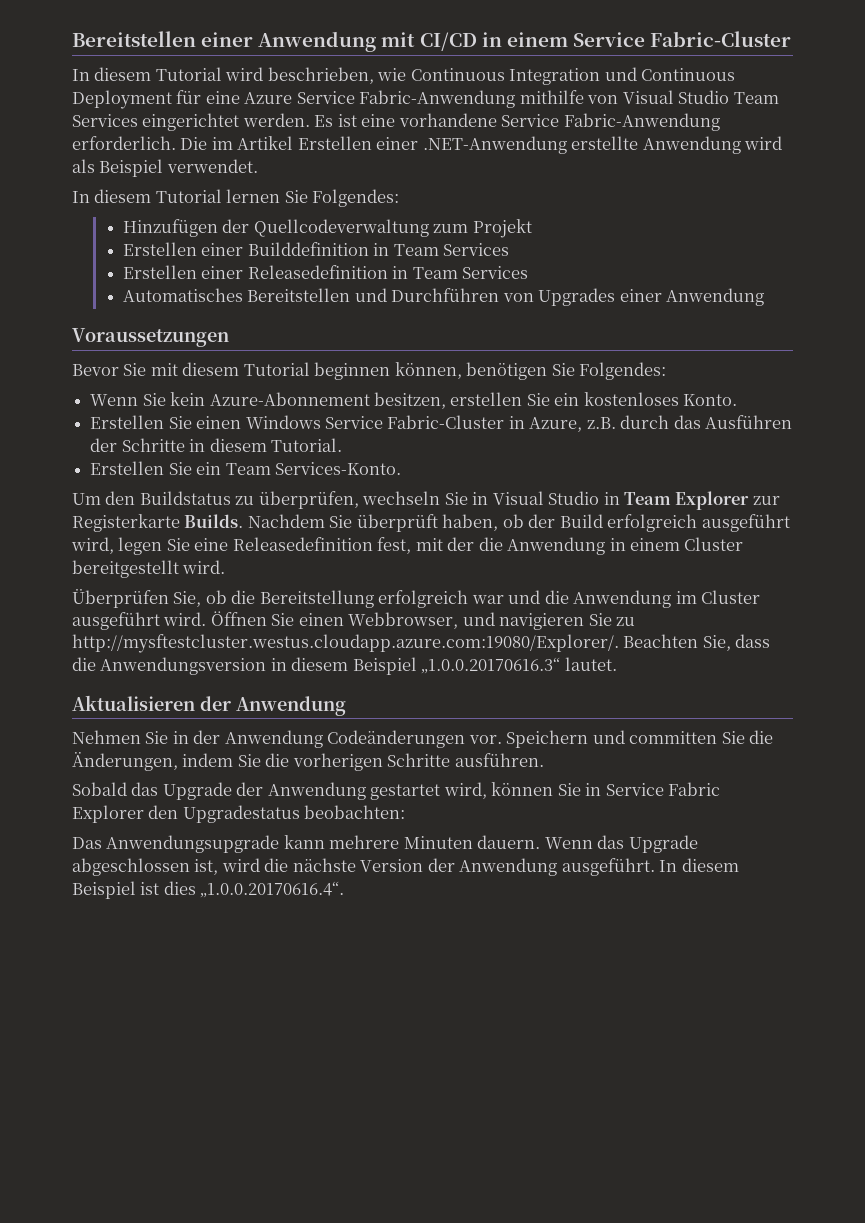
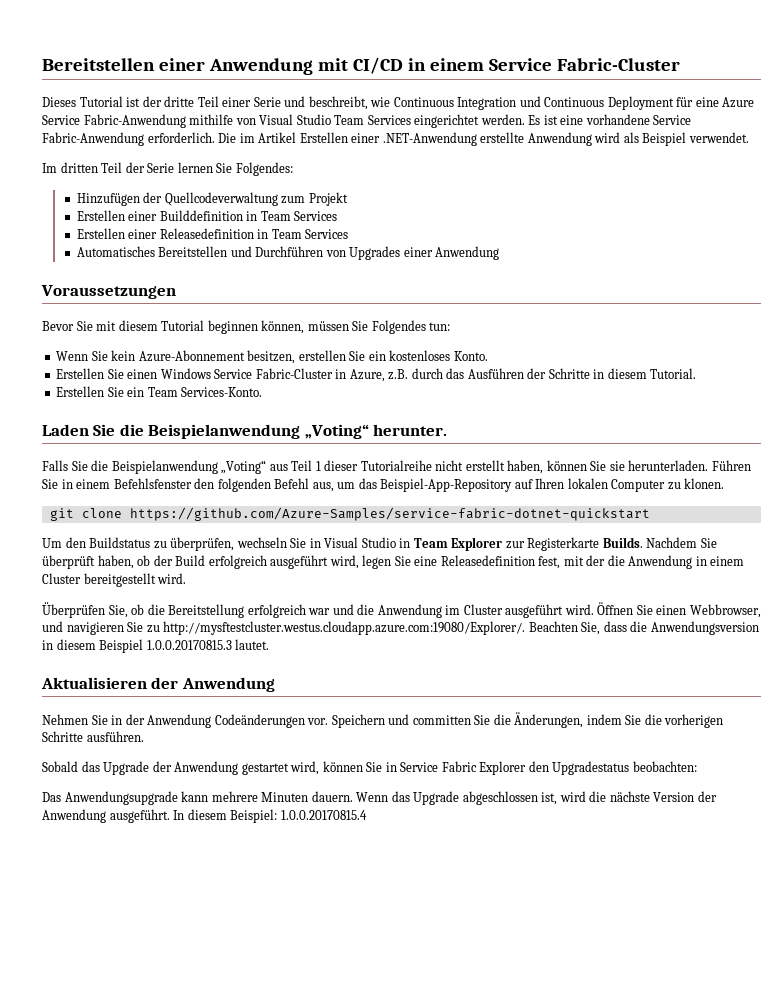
- In diesem Tutorial wird beschrieben, wie Continuous Integration und Continuous Deployment für eine Azure Service Fabric-Anwendung mithilfe von Visual Studio Team Services eingerichtet werden.
+ Dieses Tutorial ist der dritte Teil einer Serie und beschreibt, wie Continuous Integration und Continuous Deployment für eine Azure Service Fabric-Anwendung mithilfe von Visual Studio Team Services eingerichtet werden.
- In diesem Tutorial lernen Sie Folgendes:
+ Im dritten Teil der Serie lernen Sie Folgendes:
- Bevor Sie mit diesem Tutorial beginnen können, benötigen Sie Folgendes:
+ Bevor Sie mit diesem Tutorial beginnen können, müssen Sie Folgendes tun:
+ Laden Sie die Beispielanwendung „Voting“ herunter.
+ Falls Sie die Beispielanwendung „Voting“ aus Teil 1 dieser Tutorialreihe nicht erstellt haben, können Sie sie herunterladen. Führen Sie in einem Befehlsfenster den folgenden Befehl aus, um das Beispiel-App-Repository auf Ihren lokalen Computer zu klonen.
+ git clone https://github.com/Azure-Samples/service-fabric-dotnet-quickstart
- Öffnen Sie einen Webbrowser, und navigieren Sie zu http://mysftestcluster.westus.cloudapp.azure.com:19080/Explorer/. Beachten Sie, dass die Anwendungsversion in diesem Beispiel „1.0.0.20170616.3“ lautet.
+ Öffnen Sie einen Webbrowser, und navigieren Sie zu http://mysftestcluster.westus.cloudapp.azure.com:19080/Explorer/. Beachten Sie, dass die Anwendungsversion in diesem Beispiel 1.0.0.20170815.3 lautet.
- In diesem Beispiel ist dies „1.0.0.20170616.4“.
+ In diesem Beispiel: 1.0.0.20170815.4

